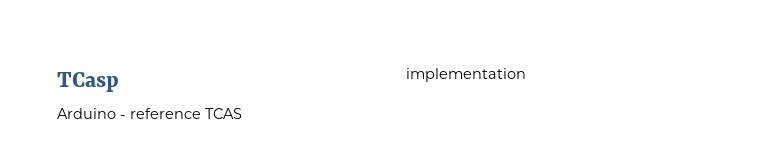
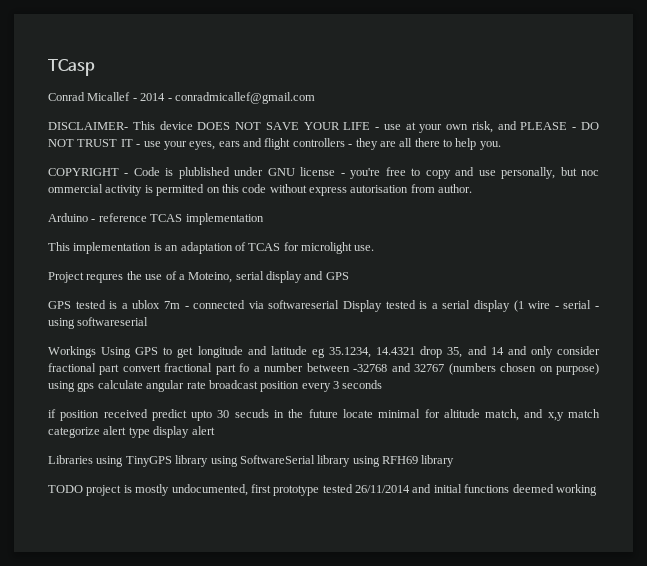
+ Conrad Micallef - 2014 - conradmicallef@gmail.com
+ DISCLAIMER- This device DOES NOT SAVE YOUR LIFE - use at your own risk, and PLEASE - DO NOT TRUST IT - use your eyes, ears and flight controllers - they are all there to help you.
+ COPYRIGHT - Code is plublished under GNU license - you're free to copy and use personally, but noc ommercial activity is permitted on this code without express autorisation from author.
+ This implementation is an adaptation of TCAS for microlight use.
+ Project requres the use of a Moteino, serial display and GPS
+ GPS tested is a ublox 7m - connected via softwareserial Display tested is a serial display (1 wire - serial - using softwareserial
+ Workings Using GPS to get longitude and latitude eg 35.1234, 14.4321 drop 35, and 14 and only consider fractional part convert fractional part fo a number between -32768 and 32767 (numbers chosen on purpose) using gps calculate angular rate broadcast position every 3 seconds
+ if position received predict upto 30 secuds in the future locate minimal for altitude match, and x,y match categorize alert type display alert
+ Libraries using TinyGPS library using SoftwareSerial library using RFH69 library
+ TODO project is mostly undocumented, first prototype tested 26/11/2014 and initial functions deemed working

